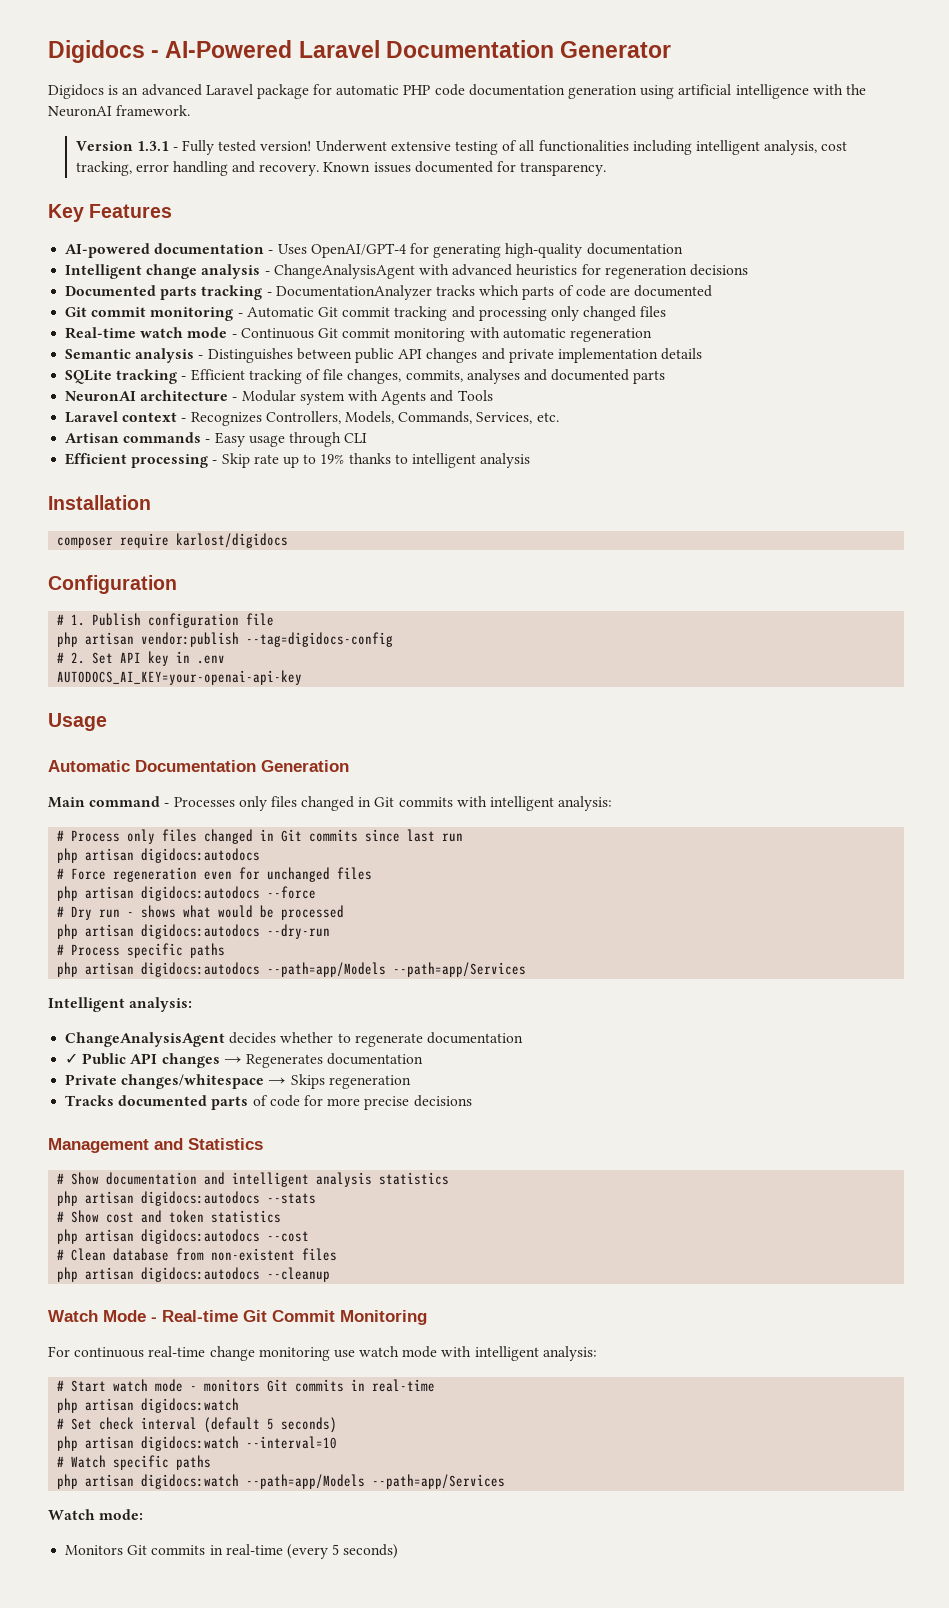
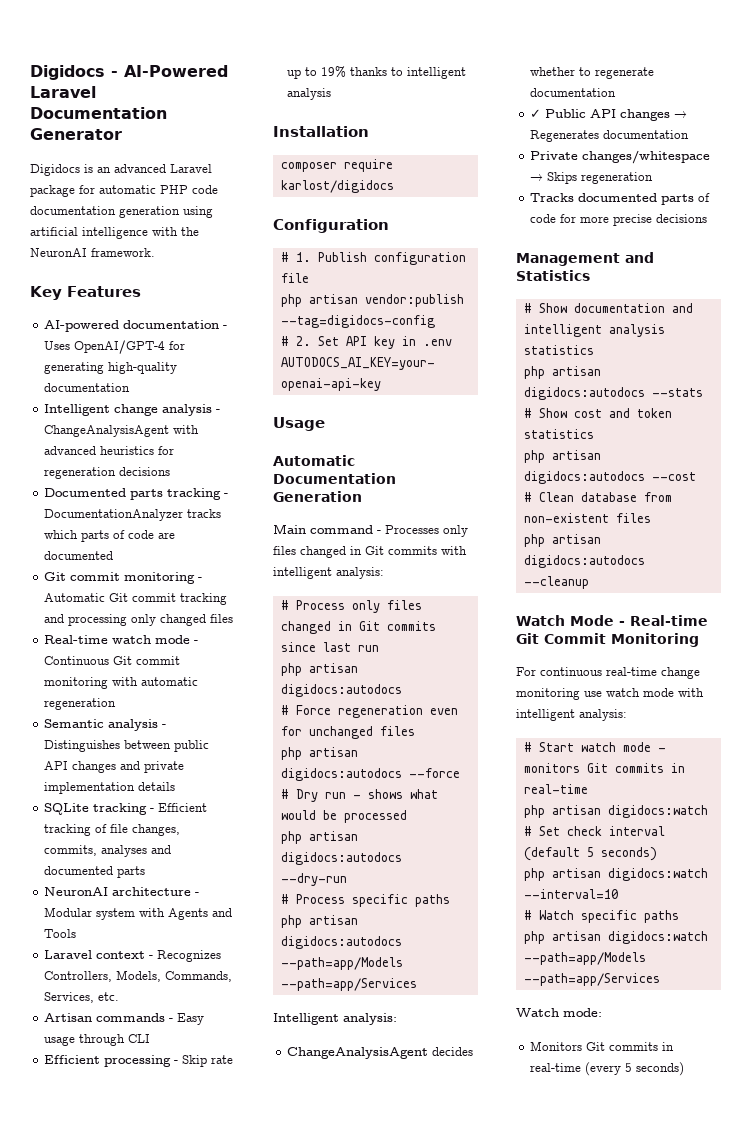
- Version 1.3.1 - Fully tested version! Underwent extensive testing of all functionalities including intelligent analysis, cost tracking, error handling and recovery. Known issues documented for transparency.

